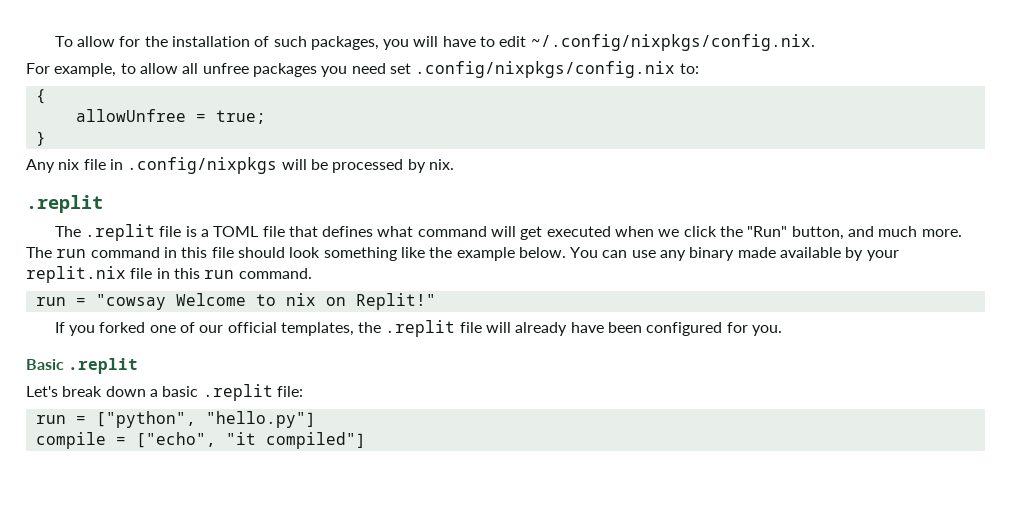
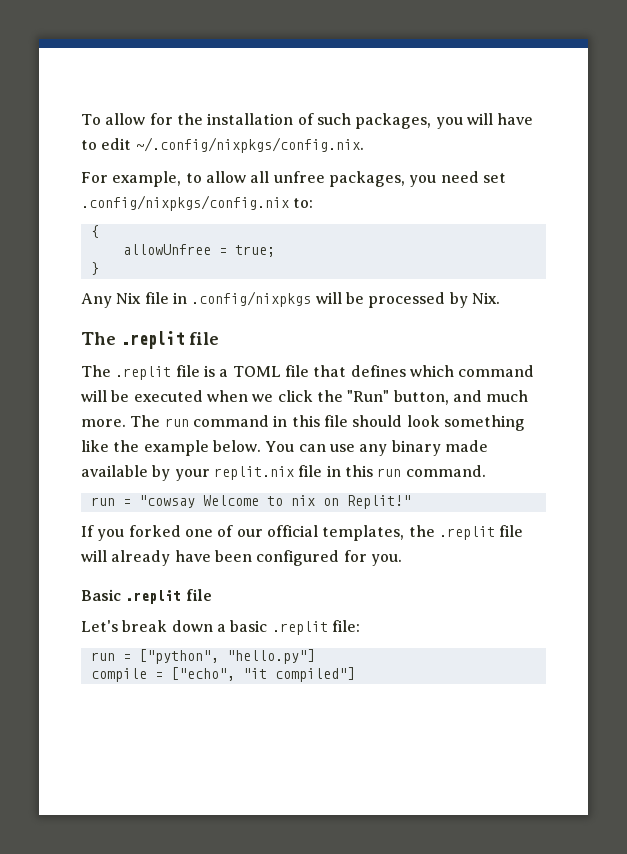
- For example, to allow all unfree packages you need set .config/nixpkgs/config.nix to:
+ For example, to allow all unfree packages, you need set .config/nixpkgs/config.nix to:
- Any nix file in .config/nixpkgs will be processed by nix.
- .replit
+ Any Nix file in .config/nixpkgs will be processed by Nix.
+ The .replit file
- The .replit file is a TOML file that defines what command will get executed when we click the "Run" button, and much more.
+ The .replit file is a TOML file that defines which command will be executed when we click the "Run" button, and much more.
- Basic .replit
+ Basic .replit file

